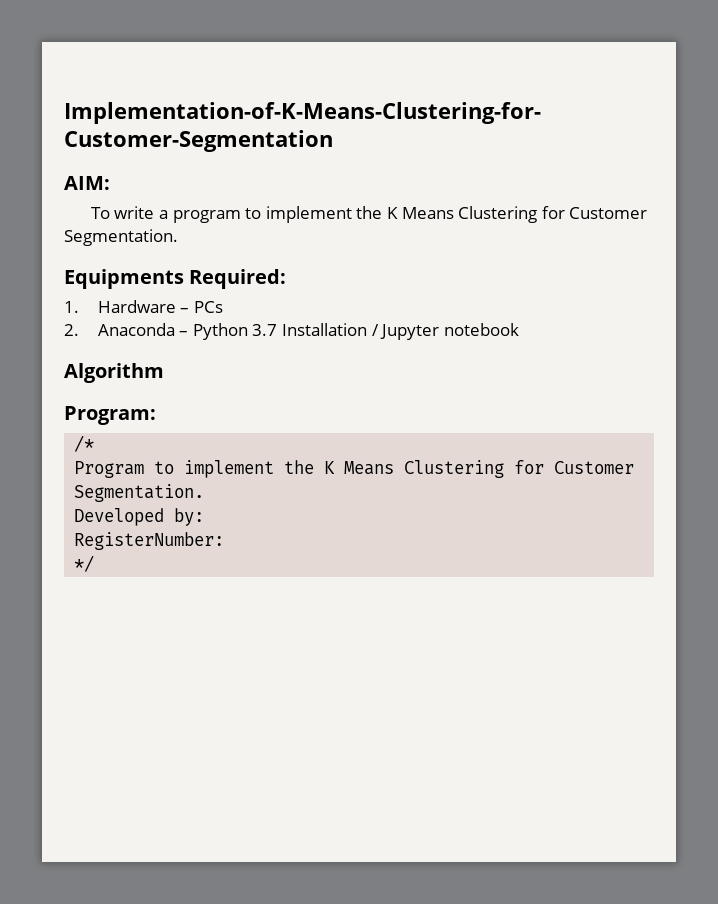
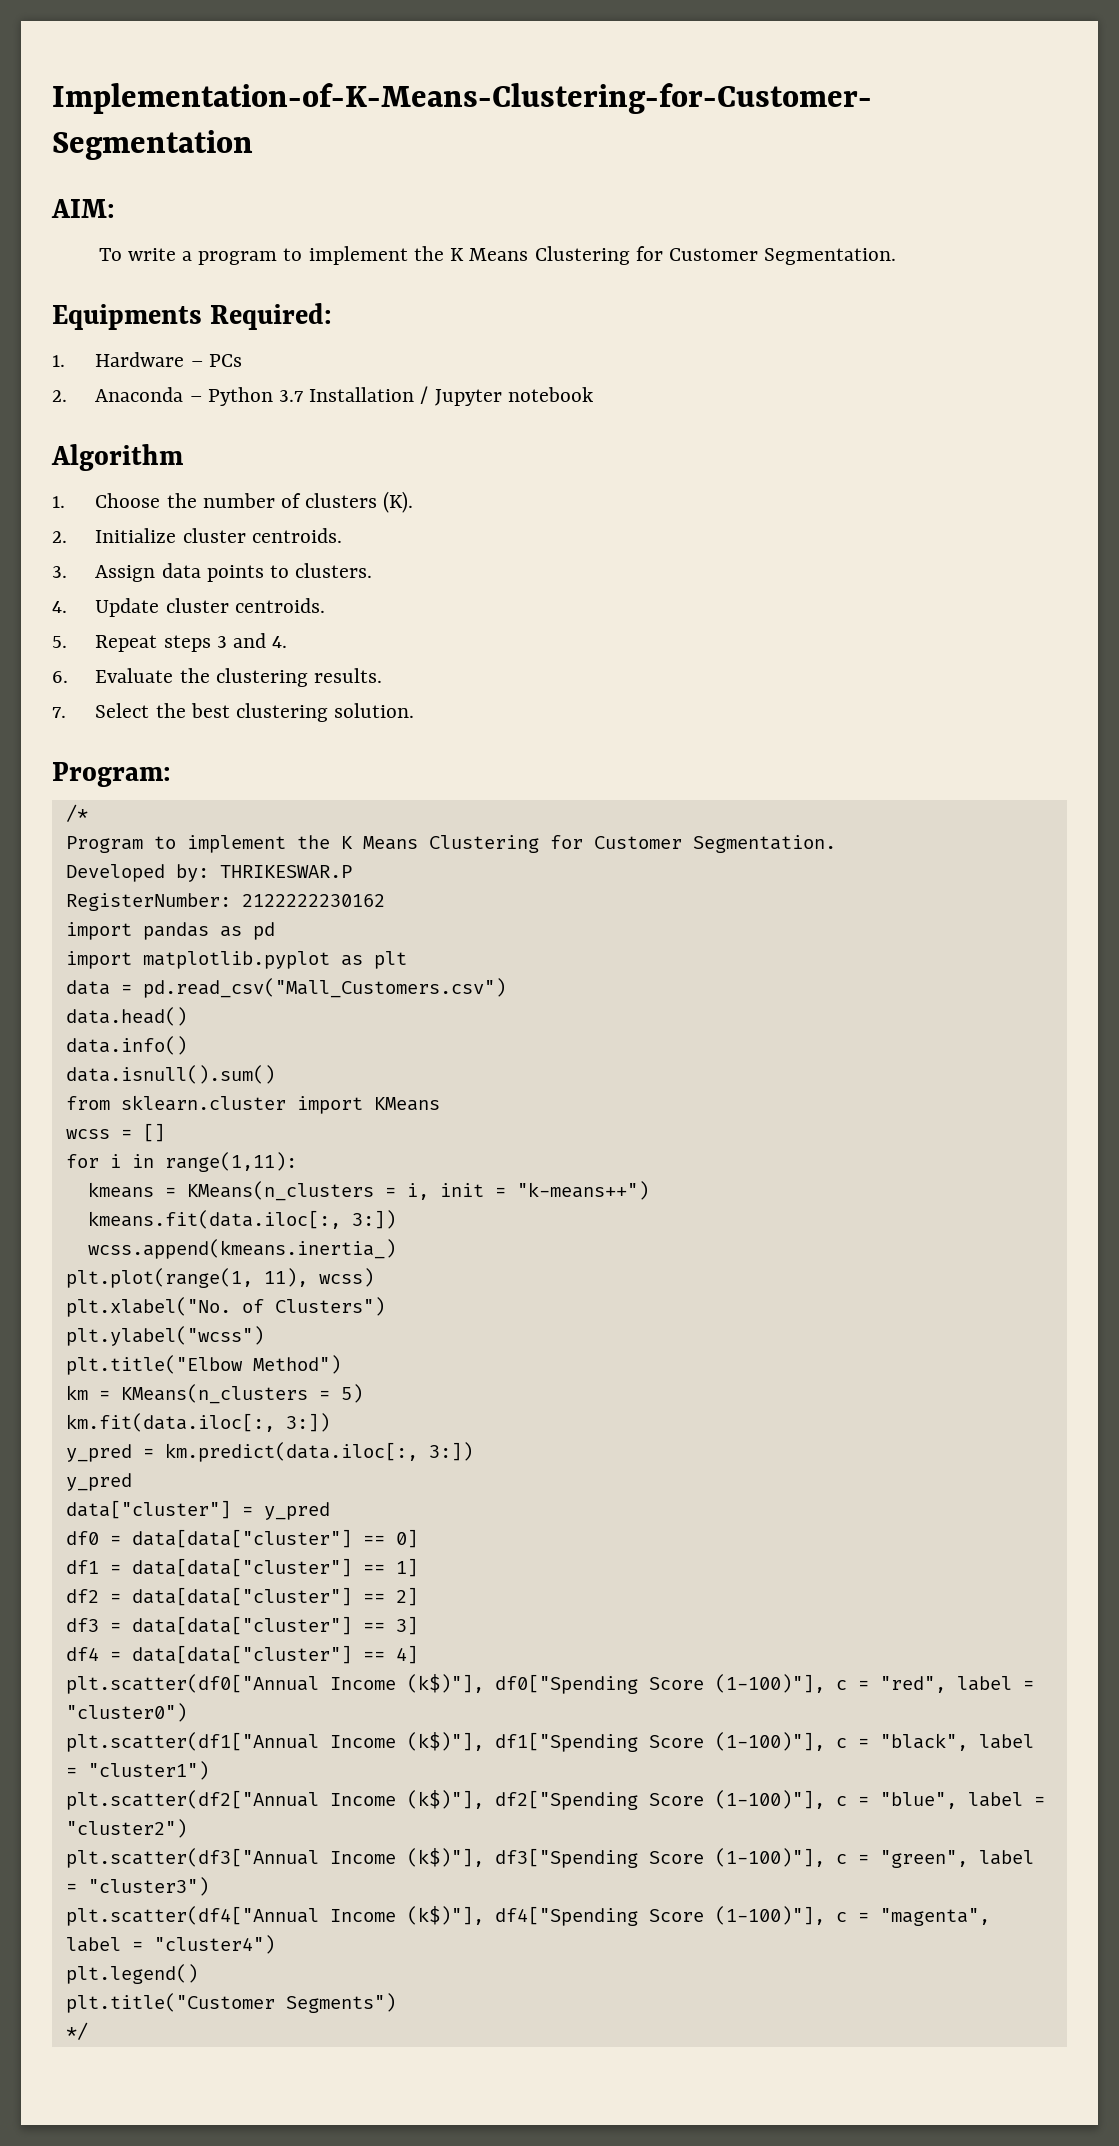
+ 1. Choose the number of clusters (K).
+ 2. Initialize cluster centroids.
+ 3. Assign data points to clusters.
+ 4. Update cluster centroids.
+ 5. Repeat steps 3 and 4.
+ 6. Evaluate the clustering results.
+ 7. Select the best clustering solution.
- Developed by:
+ Developed by: THRIKESWAR.P
- RegisterNumber:
+ RegisterNumber: 2122222230162
+ import pandas as pd
+ import matplotlib.pyplot as plt
+ data = pd.read_csv("Mall_Customers.csv")
+ data.head()
+ data.info()
+ data.isnull().sum()
+ from sklearn.cluster import KMeans
+ wcss = []
+ for i in range(1,11):
+ kmeans = KMeans(n_clusters = i, init = "k-means++")
+ kmeans.fit(data.iloc[:, 3:])
+ wcss.append(kmeans.inertia_)
+ plt.plot(range(1, 11), wcss)
+ plt.xlabel("No. of Clusters")
+ plt.ylabel("wcss")
+ plt.title("Elbow Method")
+ km = KMeans(n_clusters = 5)
+ km.fit(data.iloc[:, 3:])
+ y_pred = km.predict(data.iloc[:, 3:])
+ y_pred
+ data["cluster"] = y_pred
+ df0 = data[data["cluster"] == 0]
+ df1 = data[data["cluster"] == 1]
+ df2 = data[data["cluster"] == 2]
+ df3 = data[data["cluster"] == 3]
+ df4 = data[data["cluster"] == 4]
+ plt.scatter(df0["Annual Income (k$)"], df0["Spending Score (1-100)"], c = "red", label = "cluster0")
+ plt.scatter(df1["Annual Income (k$)"], df1["Spending Score (1-100)"], c = "black", label = "cluster1")
+ plt.scatter(df2["Annual Income (k$)"], df2["Spending Score (1-100)"], c = "blue", label = "cluster2")
+ plt.scatter(df3["Annual Income (k$)"], df3["Spending Score (1-100)"], c = "green", label = "cluster3")
+ plt.scatter(df4["Annual Income (k$)"], df4["Spending Score (1-100)"], c = "magenta", label = "cluster4")
+ plt.legend()
+ plt.title("Customer Segments")

